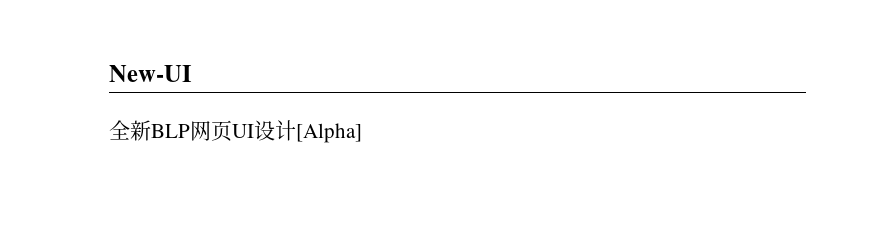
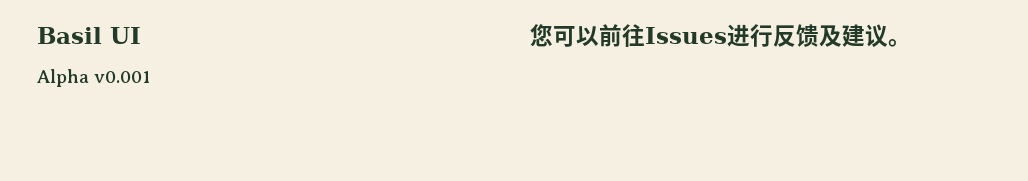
- New-UI
- 全新BLP网页UI设计[Alpha]
+ Basil UI
+ Alpha v0.001
+ 您可以前往Issues进行反馈及建议。

